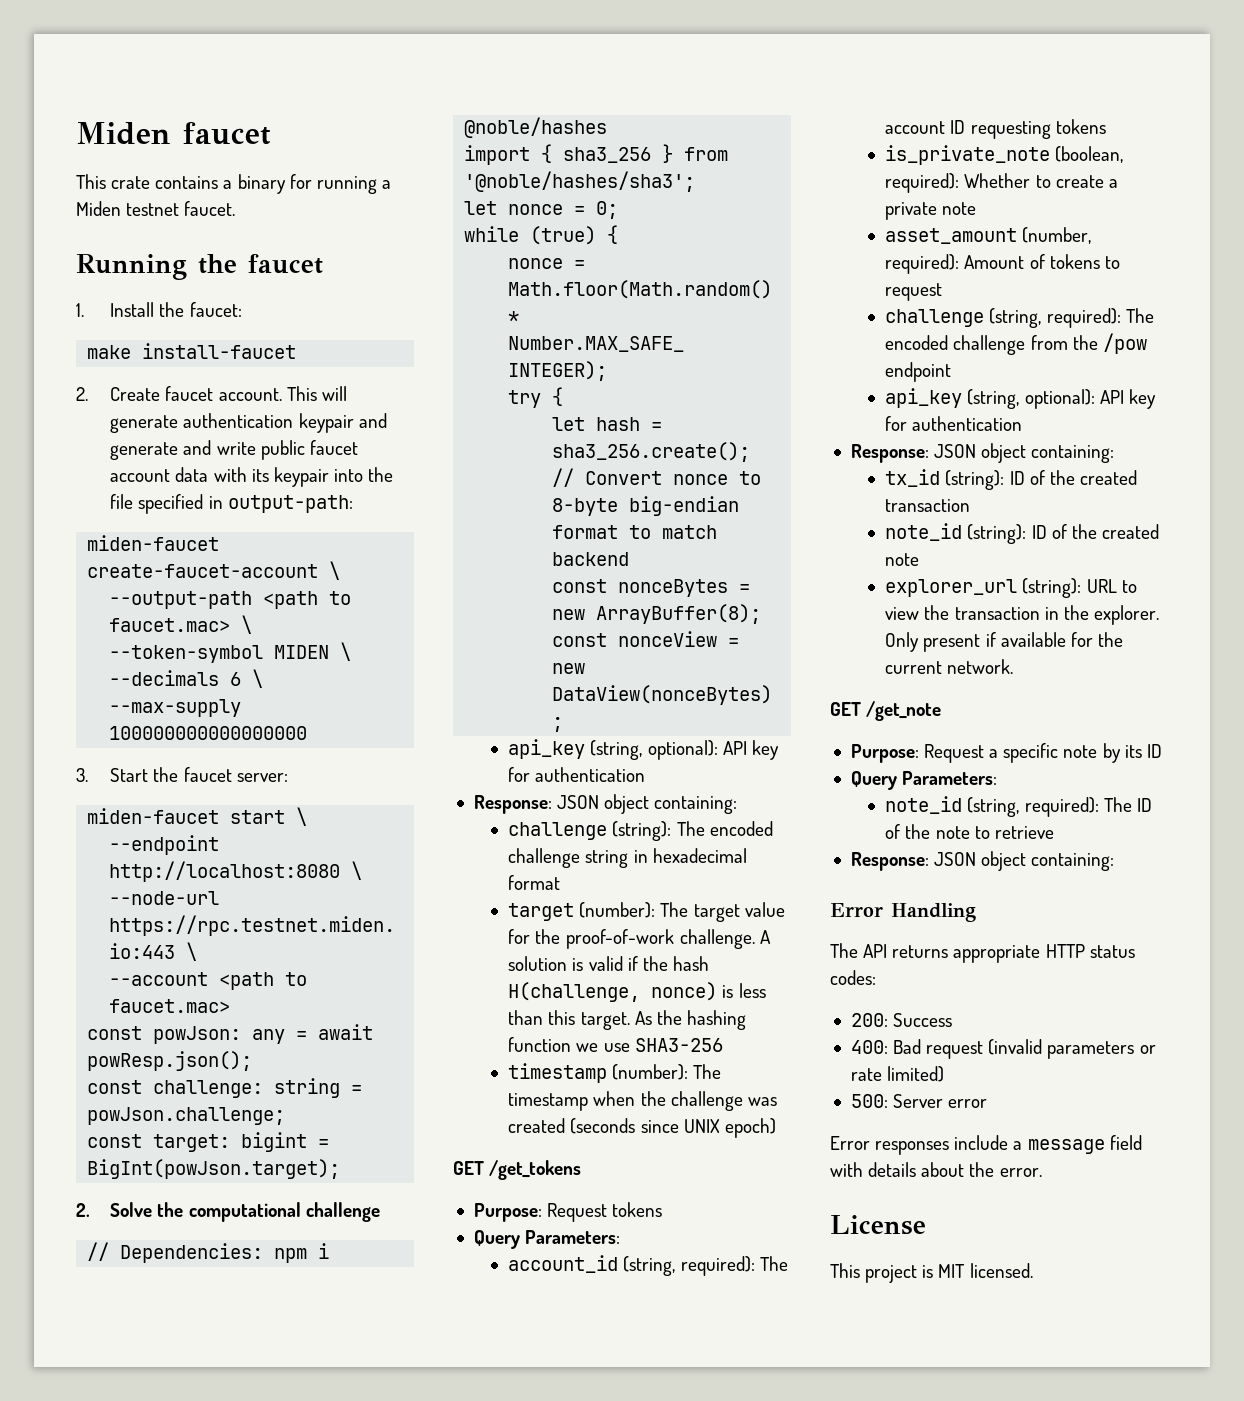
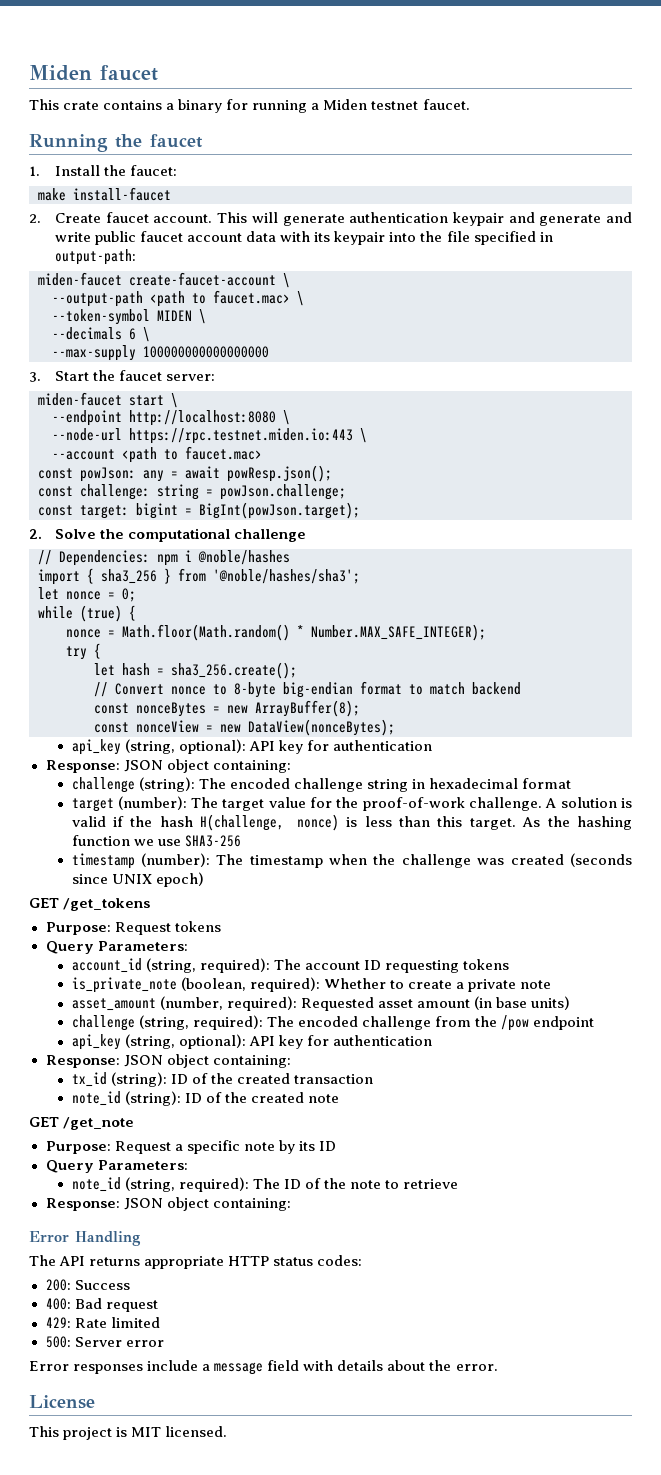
- asset_amount (number, required): Amount of tokens to request
+ asset_amount (number, required): Requested asset amount (in base units)
- explorer_url (string): URL to view the transaction in the explorer. Only present if available for the current network.
- 400: Bad request (invalid parameters or rate limited)
+ 400: Bad request
+ 429: Rate limited

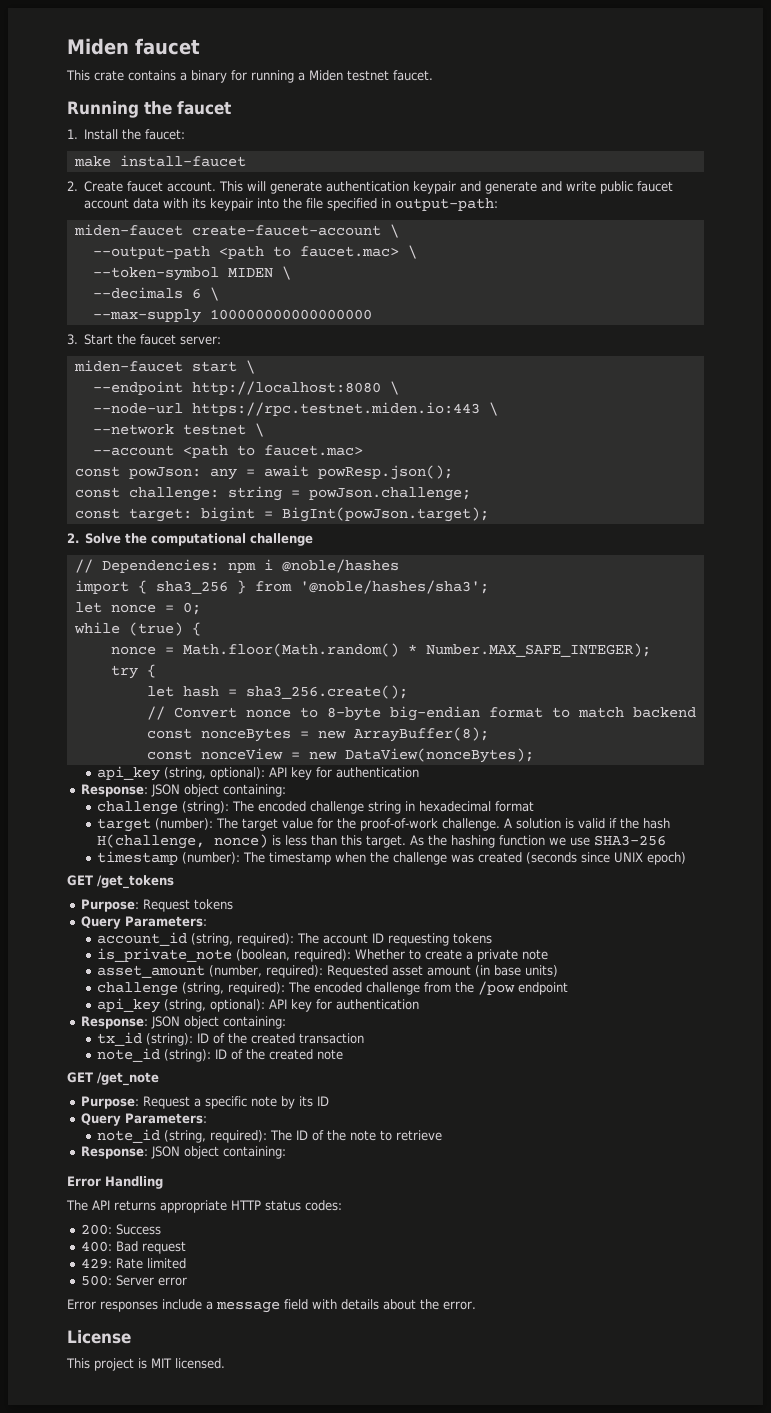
+ --network testnet \

